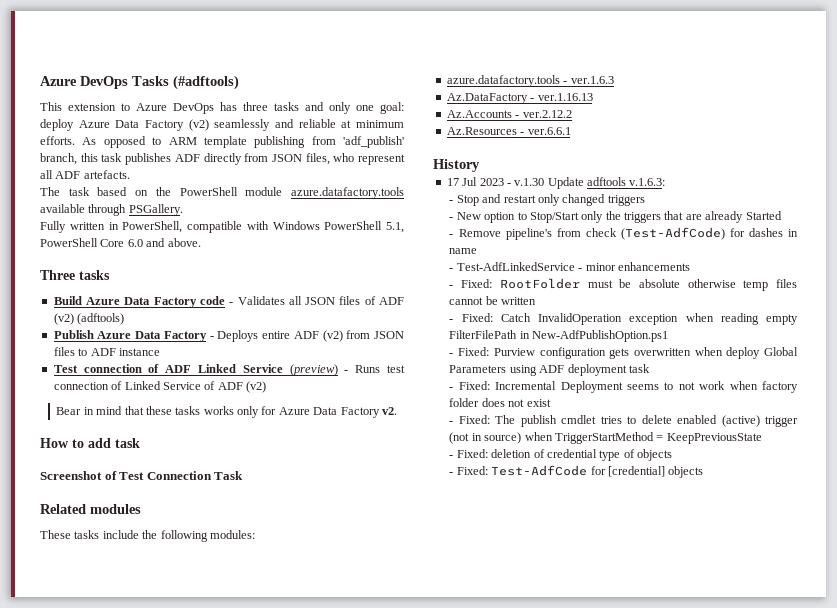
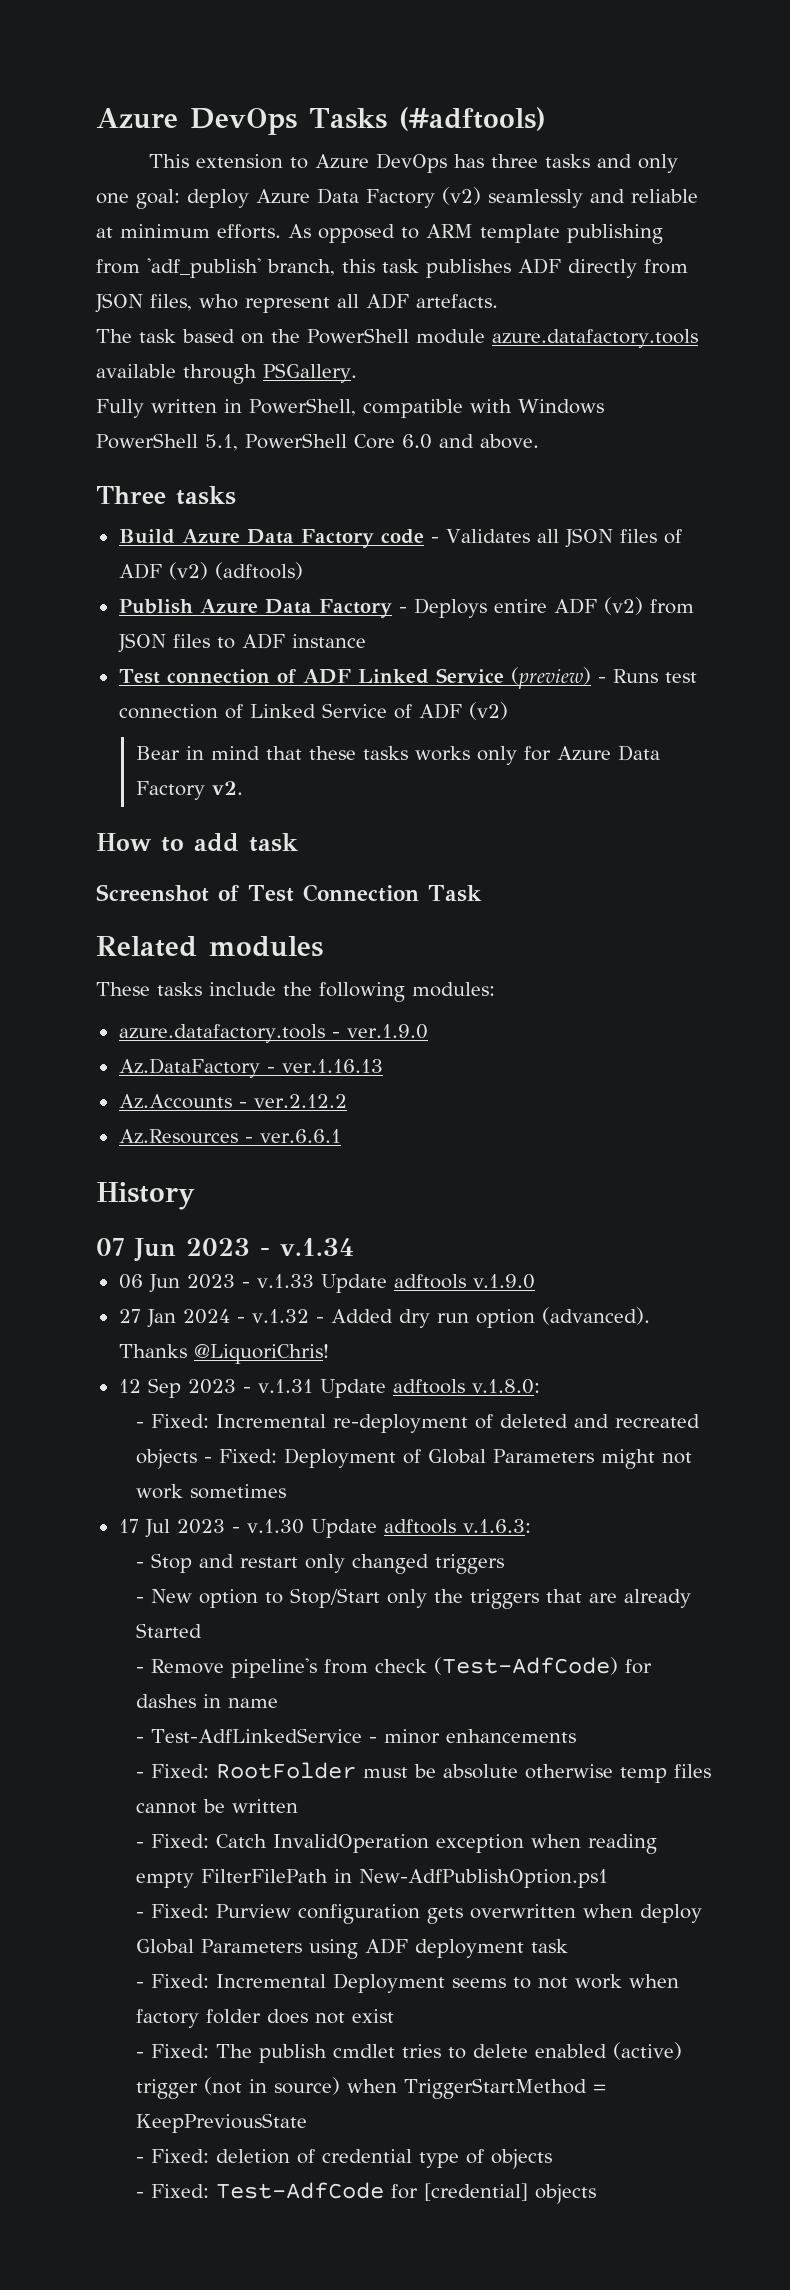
- azure.datafactory.tools - ver.1.6.3
+ azure.datafactory.tools - ver.1.9.0
+ 07 Jun 2023 - v.1.34
+ 06 Jun 2023 - v.1.33 Update adftools v.1.9.0
+ 27 Jan 2024 - v.1.32 - Added dry run option (advanced). Thanks @LiquoriChris!
+ 12 Sep 2023 - v.1.31 Update adftools v.1.8.0:
+ - Fixed: Incremental re-deployment of deleted and recreated objects - Fixed: Deployment of Global Parameters might not work sometimes

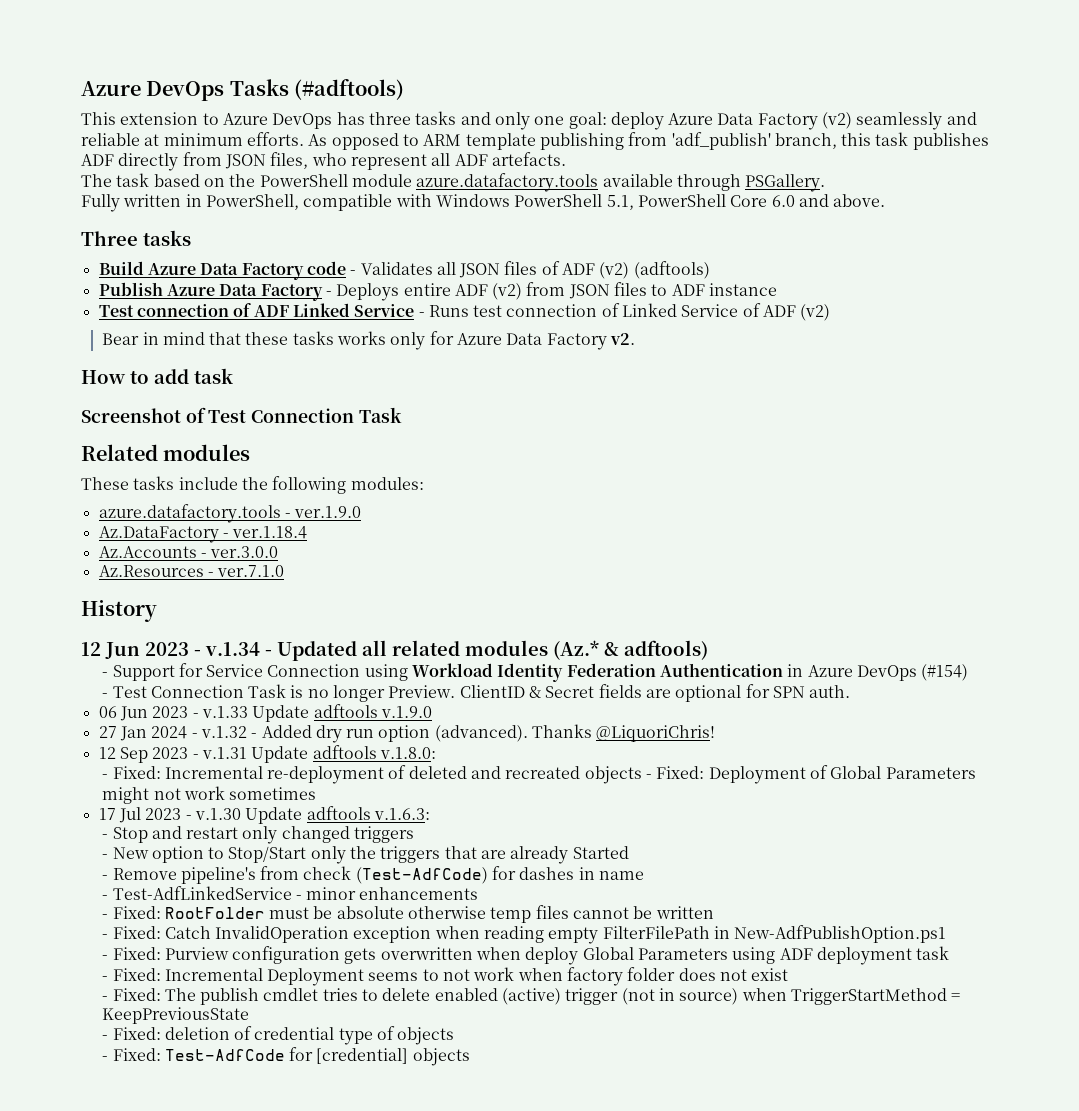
- Test connection of ADF Linked Service (preview) - Runs test connection of Linked Service of ADF (v2)
+ Test connection of ADF Linked Service - Runs test connection of Linked Service of ADF (v2)
- Az.DataFactory - ver.1.16.13
+ Az.DataFactory - ver.1.18.4
- Az.Accounts - ver.2.12.2
+ Az.Accounts - ver.3.0.0
- Az.Resources - ver.6.6.1
+ Az.Resources - ver.7.1.0
- 07 Jun 2023 - v.1.34
+ 12 Jun 2023 - v.1.34 - Updated all related modules (Az.* & adftools)
+ - Support for Service Connection using Workload Identity Federation Authentication in Azure DevOps (#154)
+ - Test Connection Task is no longer Preview. ClientID & Secret fields are optional for SPN auth.

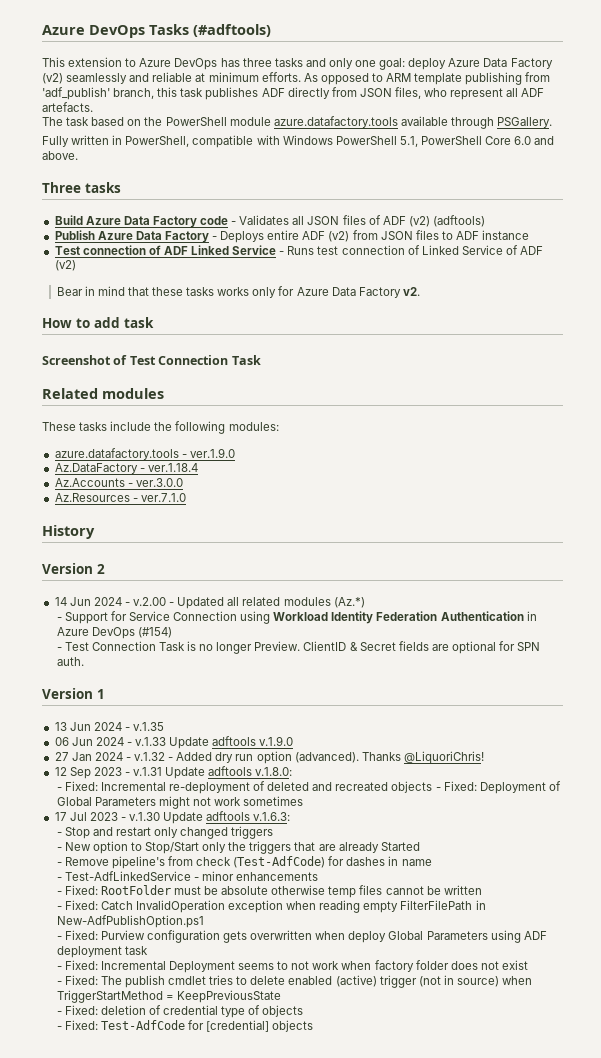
- 12 Jun 2023 - v.1.34 - Updated all related modules (Az.* & adftools)
+ Version 2
+ 14 Jun 2024 - v.2.00 - Updated all related modules (Az.*)
+ Version 1
+ 13 Jun 2024 - v.1.35
- 06 Jun 2023 - v.1.33 Update adftools v.1.9.0
+ 06 Jun 2024 - v.1.33 Update adftools v.1.9.0

